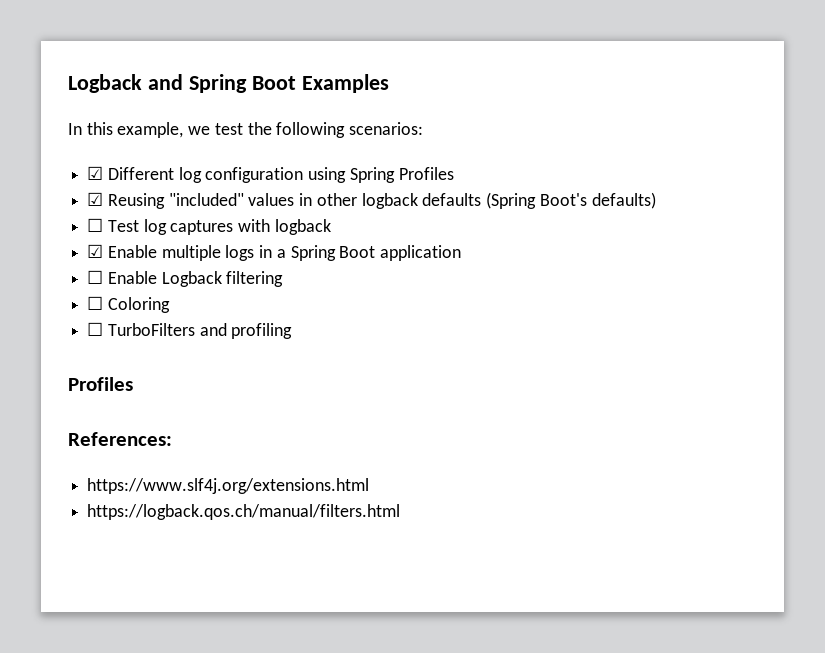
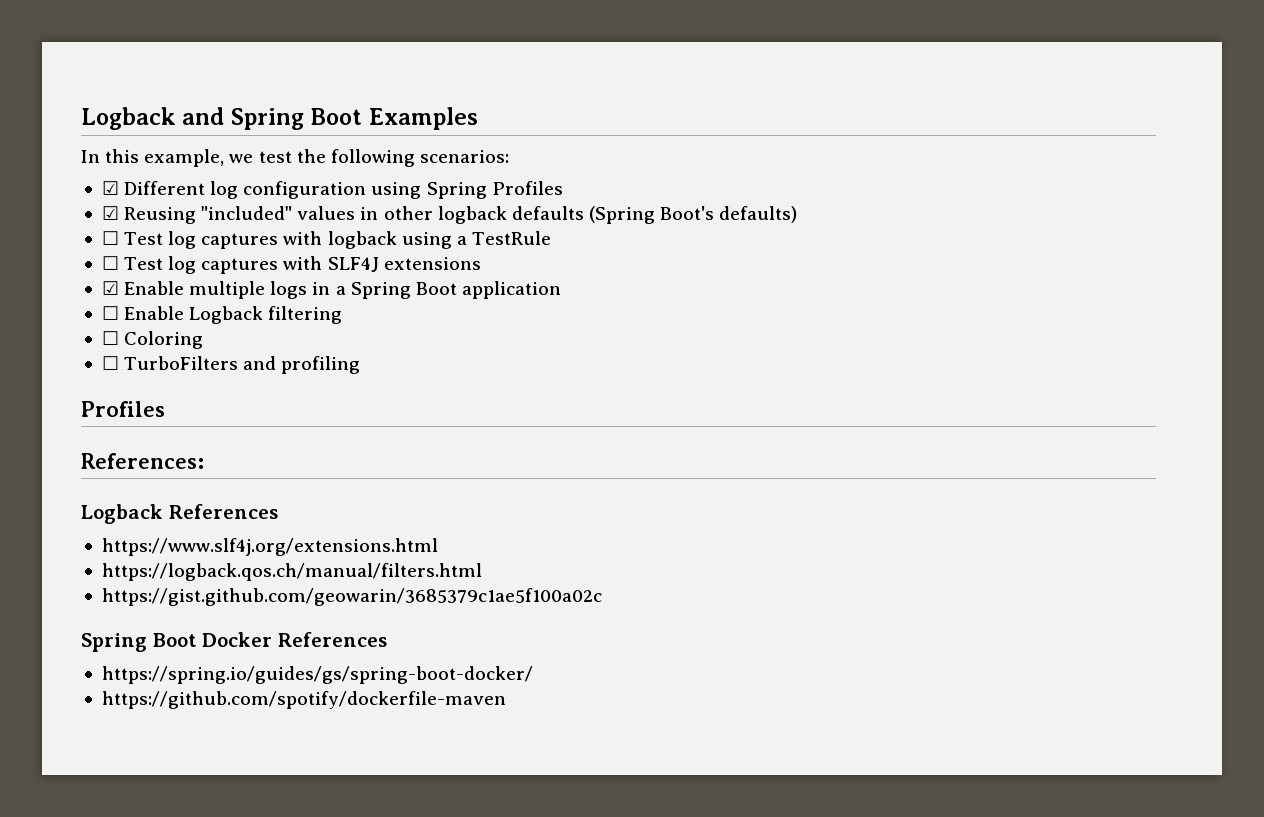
- ☐ Test log captures with logback
+ ☐ Test log captures with logback using a TestRule
+ ☐ Test log captures with SLF4J extensions
+ Logback References
+ https://gist.github.com/geowarin/3685379c1ae5f100a02c
+ Spring Boot Docker References
+ https://spring.io/guides/gs/spring-boot-docker/
+ https://github.com/spotify/dockerfile-maven

